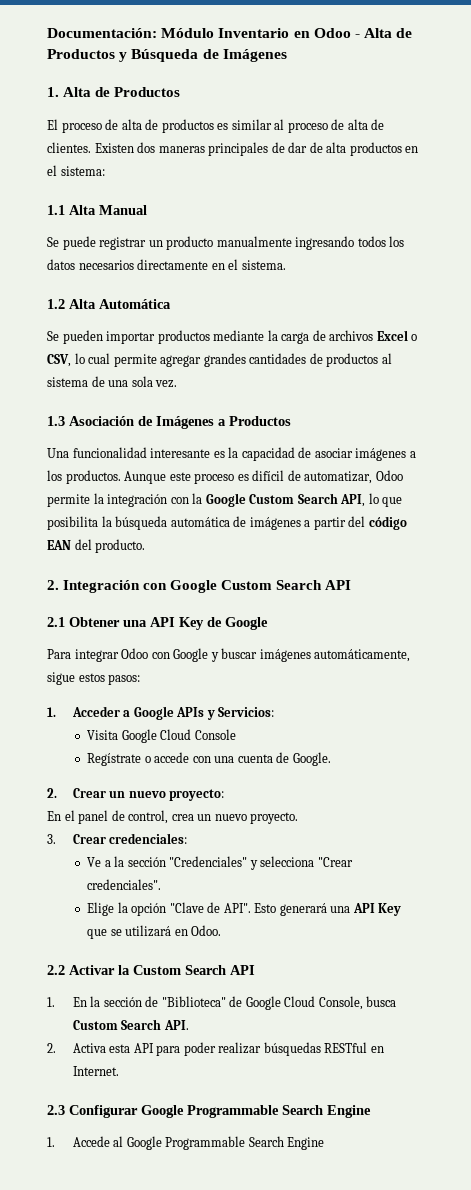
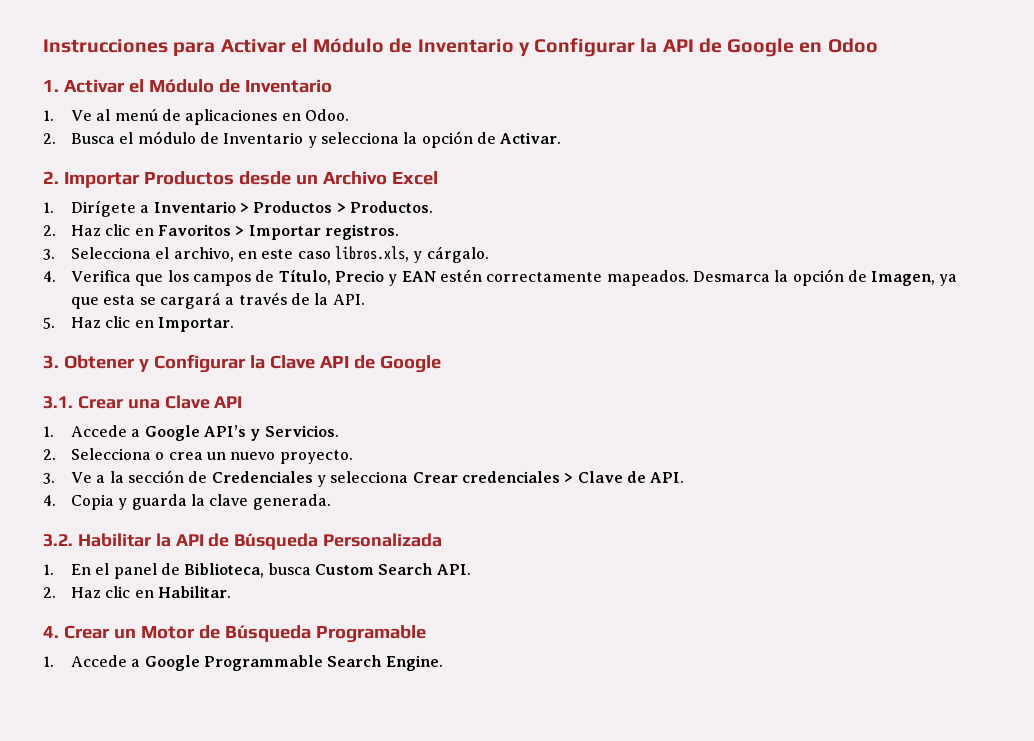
- Documentación: Módulo Inventario en Odoo - Alta de Productos y Búsqueda de Imágenes
- 1. Alta de Productos
- El proceso de alta de productos es similar al proceso de alta de clientes. Existen dos maneras principales de dar de alta productos en el sistema:
- 1.1 Alta Manual
- Se puede registrar un producto manualmente ingresando todos los datos necesarios directamente en el sistema.
- 1.2 Alta Automática
- Se pueden importar productos mediante la carga de archivos Excel o CSV, lo cual permite agregar grandes cantidades de productos al sistema de una sola vez.
- 1.3 Asociación de Imágenes a Productos
- Una funcionalidad interesante es la capacidad de asociar imágenes a los productos. Aunque este proceso es difícil de automatizar, Odoo permite la integración con la Google Custom Search API, lo que posibilita la búsqueda automática de imágenes a partir del código EAN del producto.
- 2. Integración con Google Custom Search API
- 2.1 Obtener una API Key de Google
- Para integrar Odoo con Google y buscar imágenes automáticamente, sigue estos pasos:
- 1. Acceder a Google APIs y Servicios:
- Visita Google Cloud Console
- Regístrate o accede con una cuenta de Google.
- 2. Crear un nuevo proyecto:
- En el panel de control, crea un nuevo proyecto.
+ Instrucciones para Activar el Módulo de Inventario y Configurar la API de Google en Odoo
+ 1. Activar el Módulo de Inventario
+ 1. Ve al menú de aplicaciones en Odoo.
+ 2. Busca el módulo de Inventario y selecciona la opción de Activar.
+ 2. Importar Productos desde un Archivo Excel
+ 1. Dirígete a Inventario > Productos > Productos.
+ 2. Haz clic en Favoritos > Importar registros.
+ 3. Selecciona el archivo, en este caso libros.xls, y cárgalo.
+ 4. Verifica que los campos de Título, Precio y EAN estén correctamente mapeados. Desmarca la opción de Imagen, ya que esta se cargará a través de la API.
+ 5. Haz clic en Importar.
+ 3. Obtener y Configurar la Clave API de Google
+ 3.1. Crear una Clave API
+ 1. Accede a Google API’s y Servicios.
+ 2. Selecciona o crea un nuevo proyecto.
- 3. Crear credenciales:
- Ve a la sección "Credenciales" y selecciona "Crear credenciales".
- Elige la opción "Clave de API". Esto generará una API Key que se utilizará en Odoo.
- 2.2 Activar la Custom Search API
- 1. En la sección de "Biblioteca" de Google Cloud Console, busca Custom Search API.
+ 3. Ve a la sección de Credenciales y selecciona Crear credenciales > Clave de API.
+ 4. Copia y guarda la clave generada.
+ 3.2. Habilitar la API de Búsqueda Personalizada
+ 1. En el panel de Biblioteca, busca Custom Search API.
- 2. Activa esta API para poder realizar búsquedas RESTful en Internet.
- 2.3 Configurar Google Programmable Search Engine
- 1. Accede al Google Programmable Search Engine
+ 2. Haz clic en Habilitar.
+ 4. Crear un Motor de Búsqueda Programable
+ 1. Accede a Google Programmable Search Engine.

